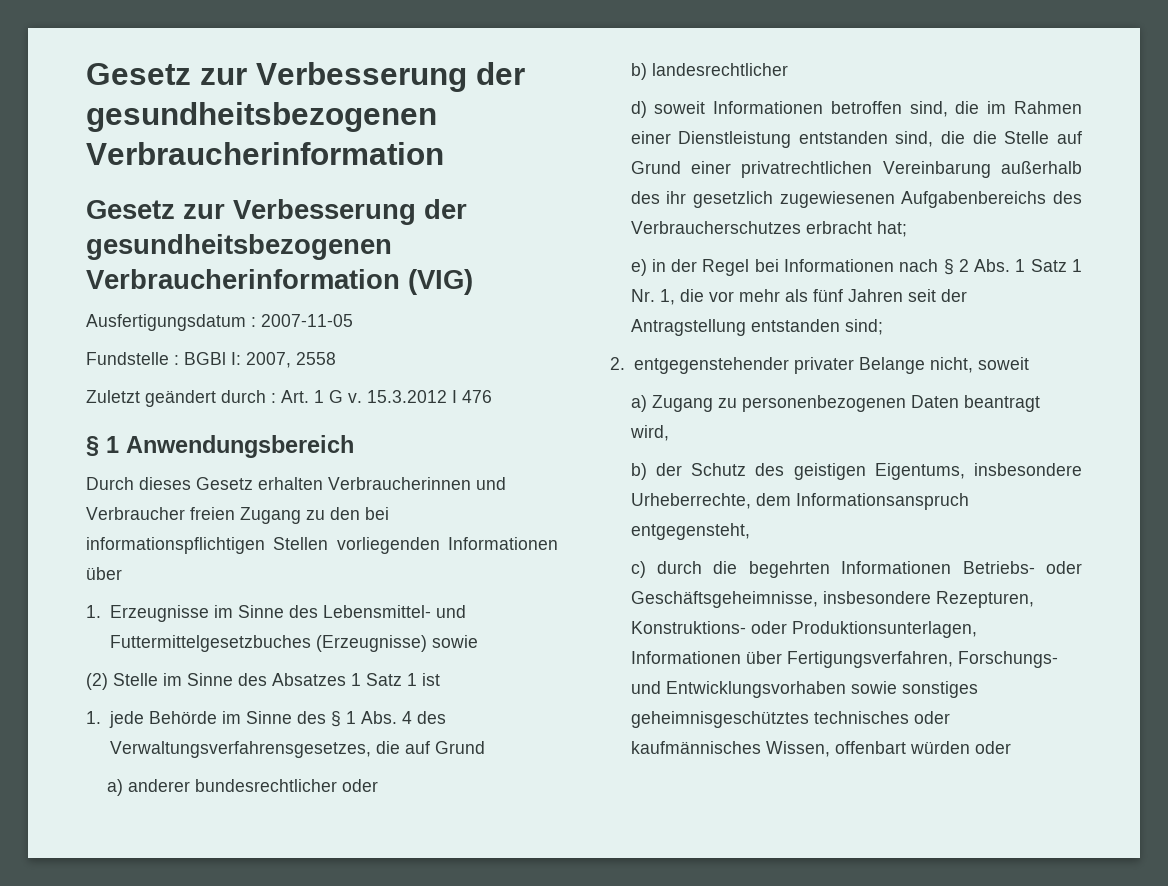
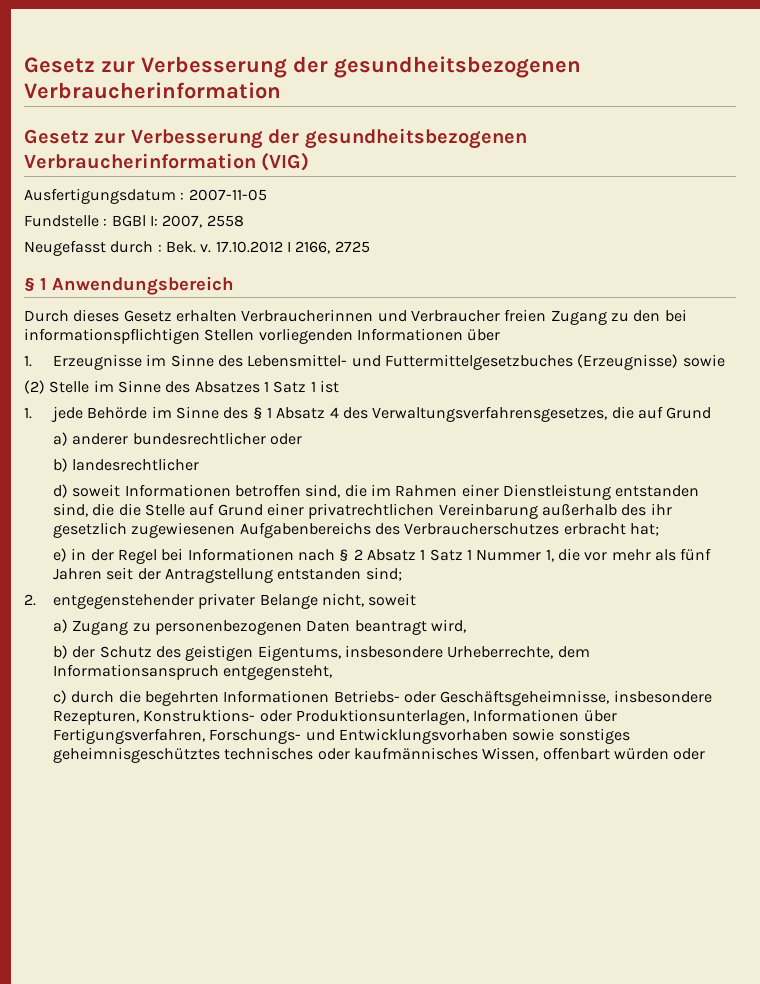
- Zuletzt geändert durch : Art. 1 G v. 15.3.2012 I 476
+ Neugefasst durch : Bek. v. 17.10.2012 I 2166, 2725
- 1. jede Behörde im Sinne des § 1 Abs. 4 des Verwaltungsverfahrensgesetzes, die auf Grund
+ 1. jede Behörde im Sinne des § 1 Absatz 4 des Verwaltungsverfahrensgesetzes, die auf Grund
- e) in der Regel bei Informationen nach § 2 Abs. 1 Satz 1 Nr. 1, die vor mehr als fünf Jahren seit der Antragstellung entstanden sind;
+ e) in der Regel bei Informationen nach § 2 Absatz 1 Satz 1 Nummer 1, die vor mehr als fünf Jahren seit der Antragstellung entstanden sind;

